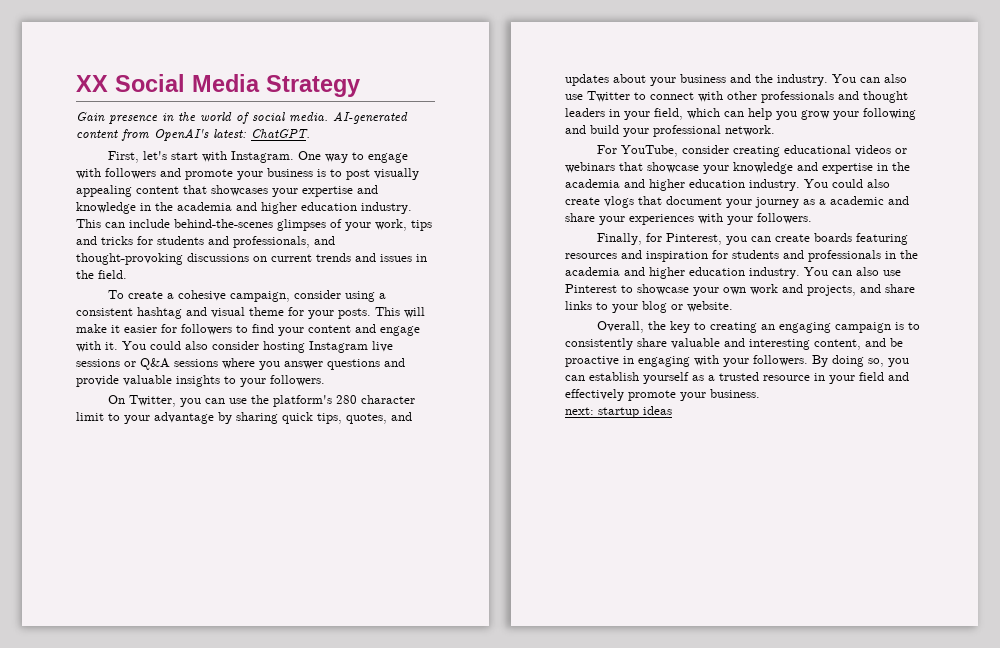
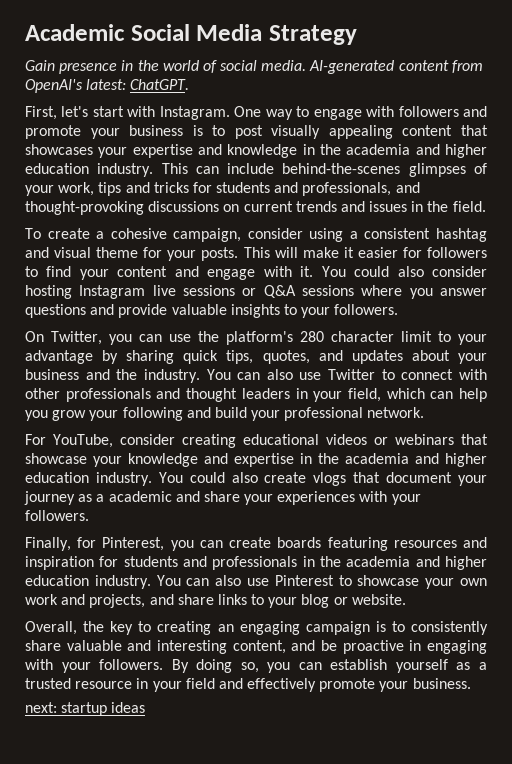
- XX Social Media Strategy
+ Academic Social Media Strategy

